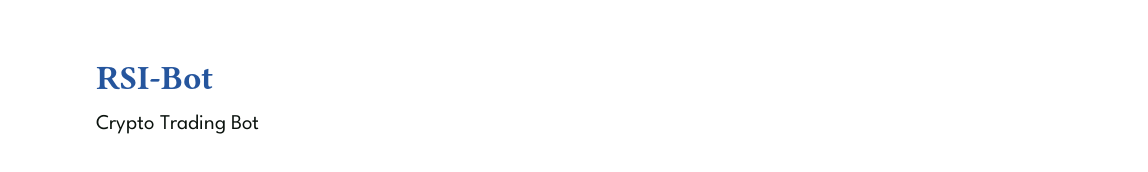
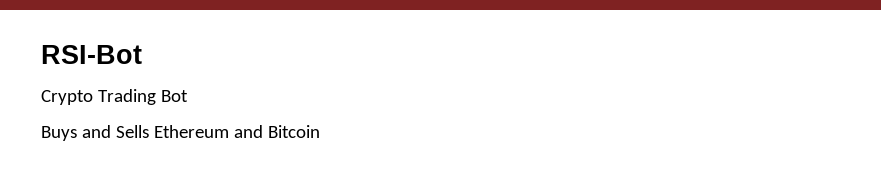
+ Buys and Sells Ethereum and Bitcoin

